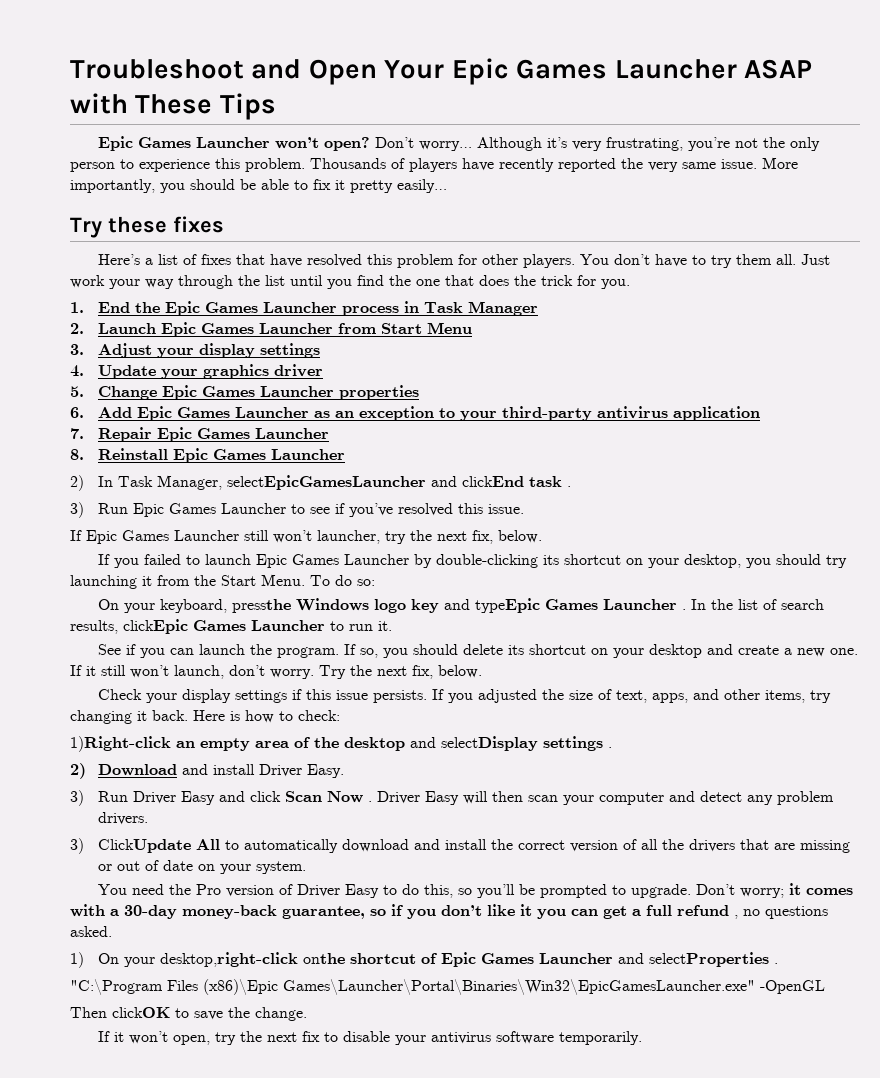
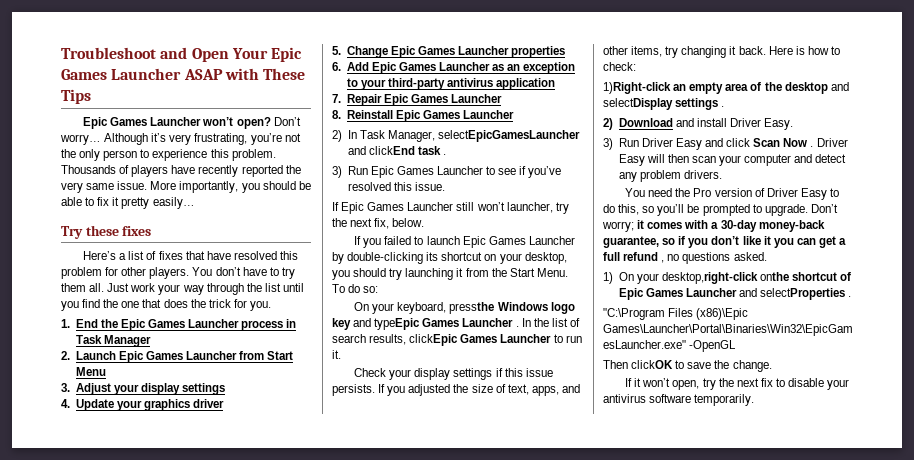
- See if you can launch the program. If so, you should delete its shortcut on your desktop and create a new one. If it still won’t launch, don’t worry. Try the next fix, below.
- 3) ClickUpdate All to automatically download and install the correct version of all the drivers that are missing or out of date on your system.

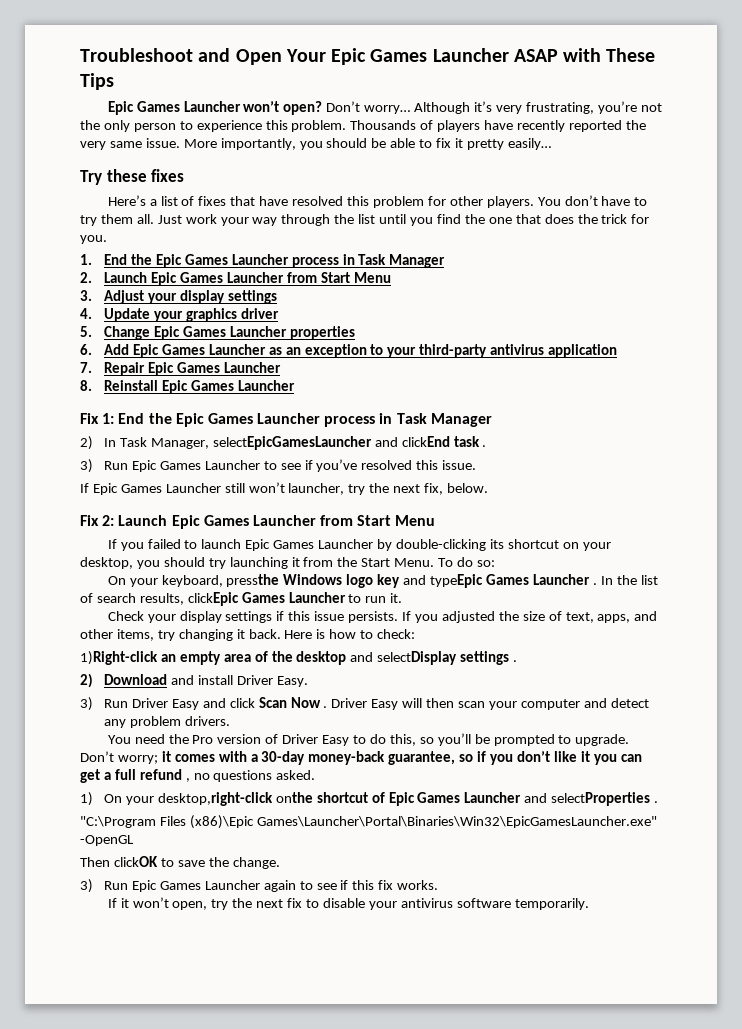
+ Fix 1: End the Epic Games Launcher process in Task Manager
+ Fix 2: Launch Epic Games Launcher from Start Menu
+ 3) Run Epic Games Launcher again to see if this fix works.

